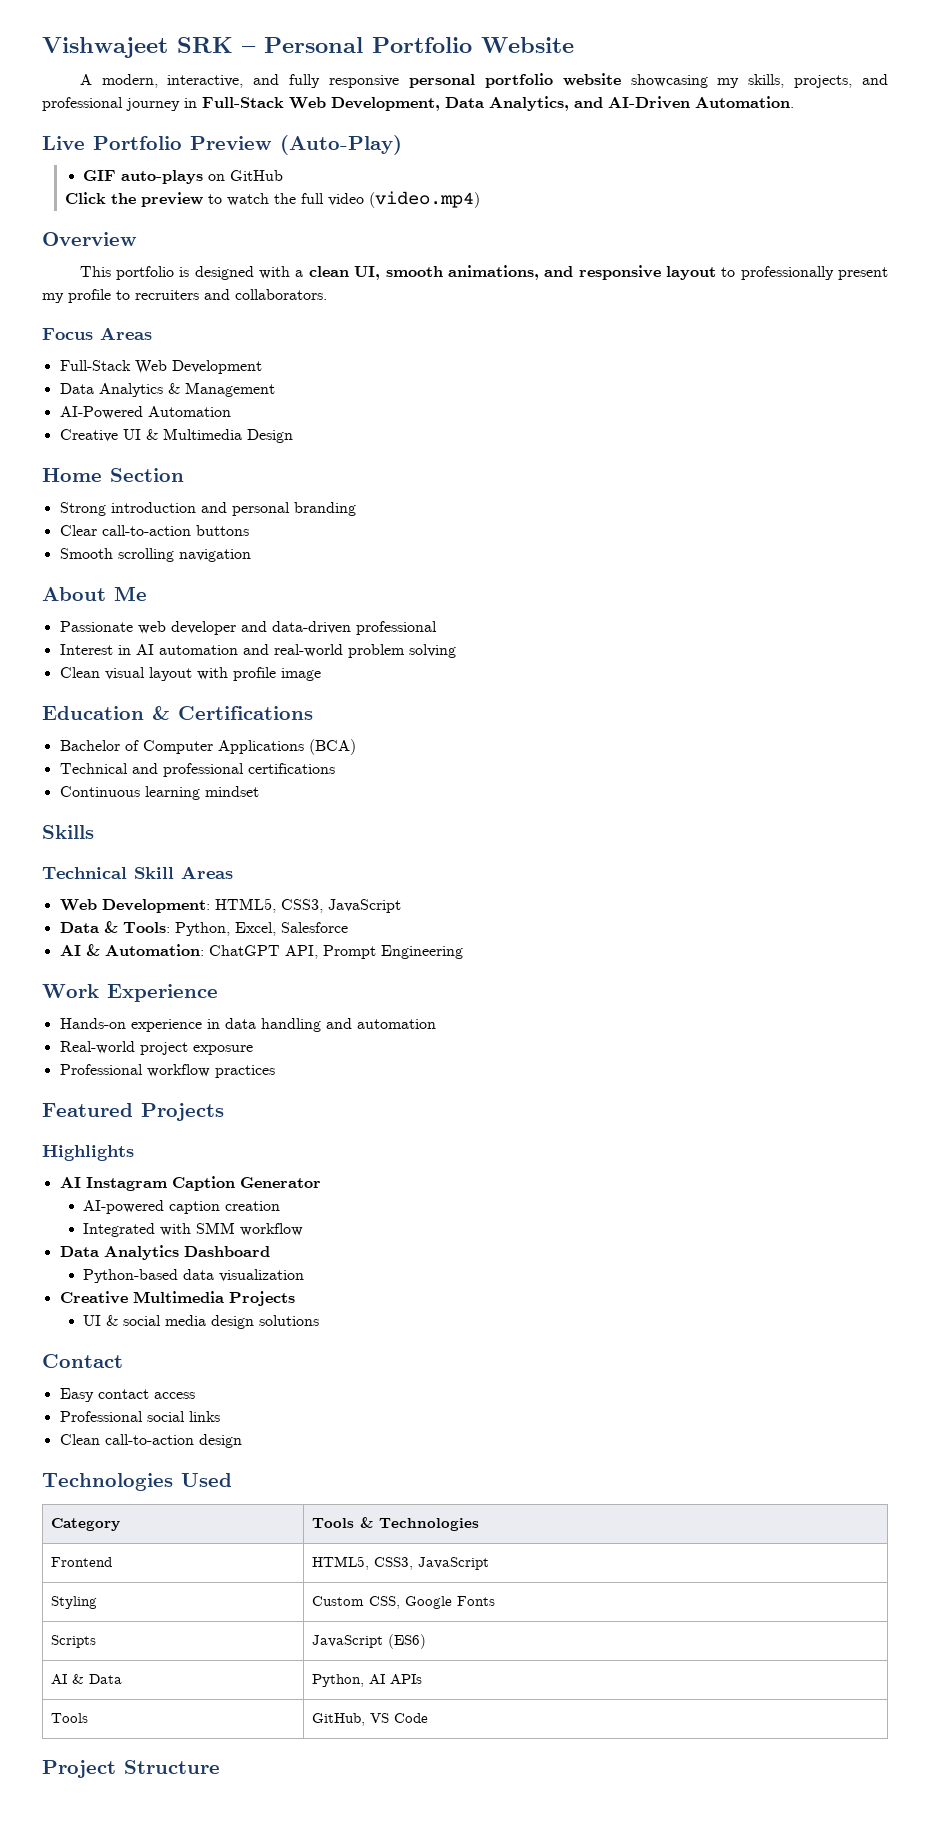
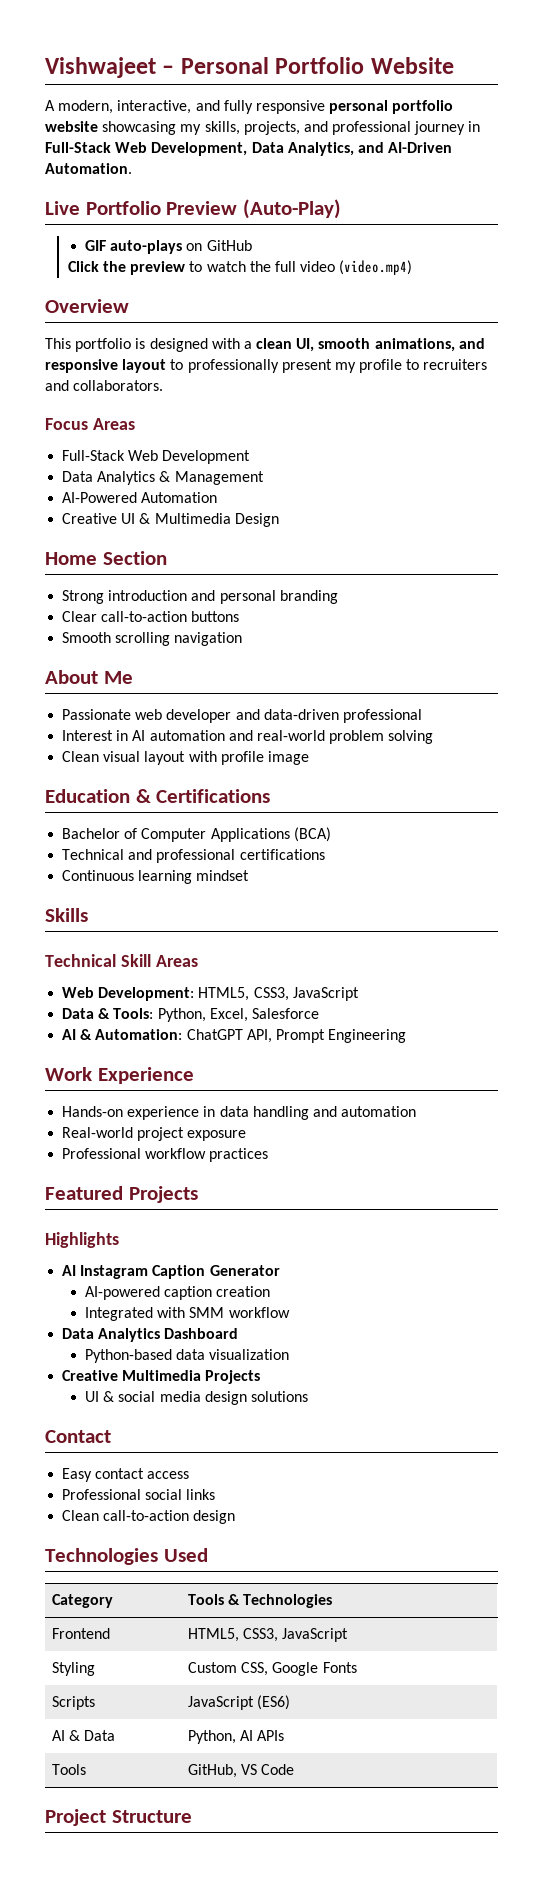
- Vishwajeet SRK – Personal Portfolio Website
+ Vishwajeet – Personal Portfolio Website

